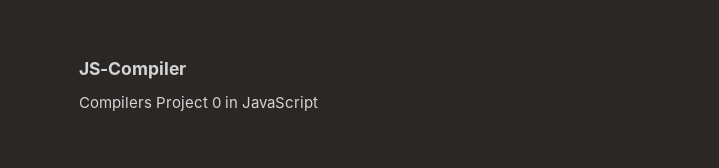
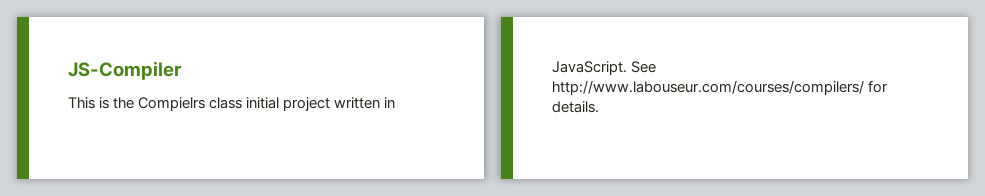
- Compilers Project 0 in JavaScript
+ This is the Compielrs class initial project written in JavaScript. See http://www.labouseur.com/courses/compilers/ for details.

